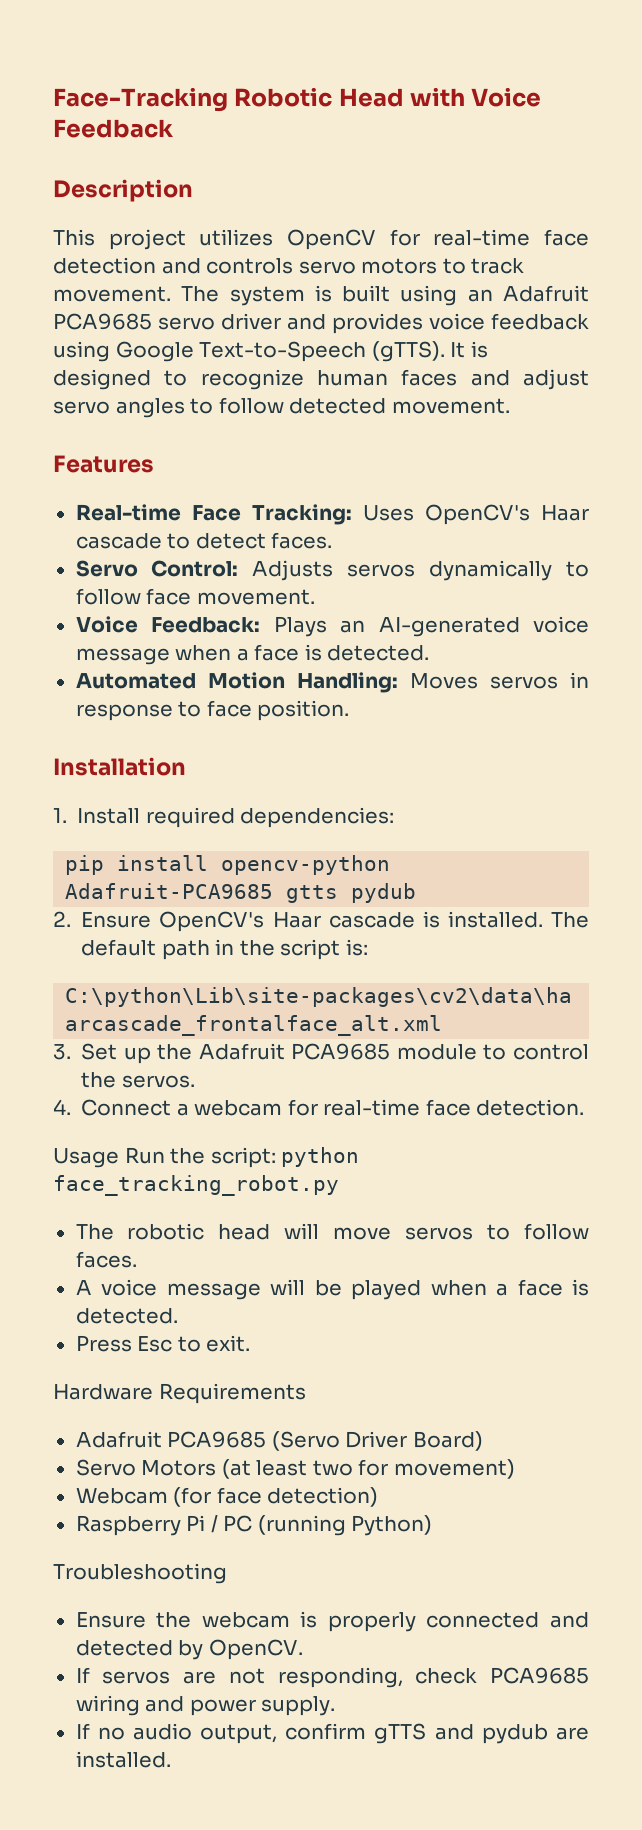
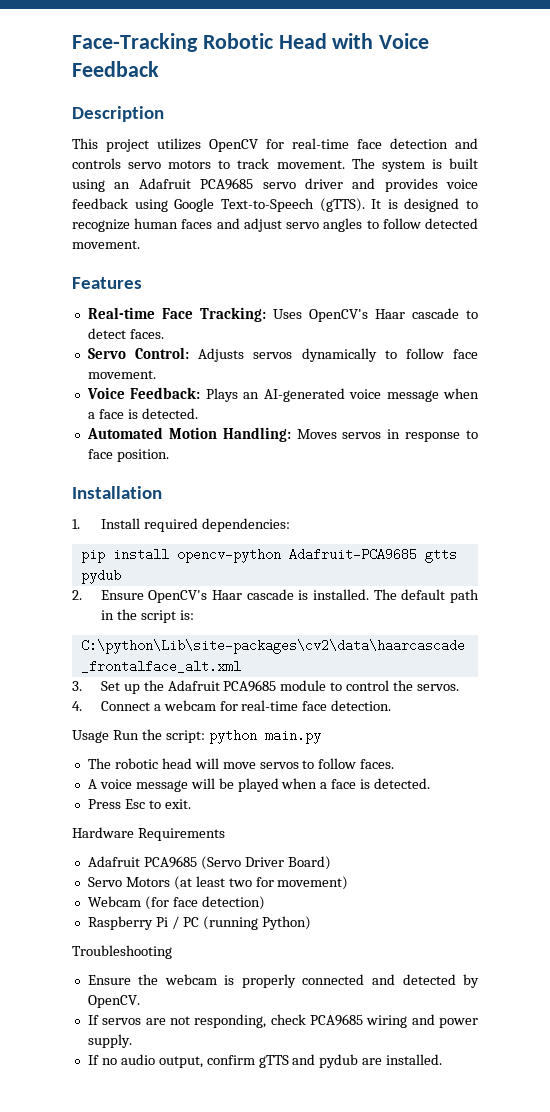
- Usage Run the script: python face_tracking_robot.py
+ Usage Run the script: python main.py

